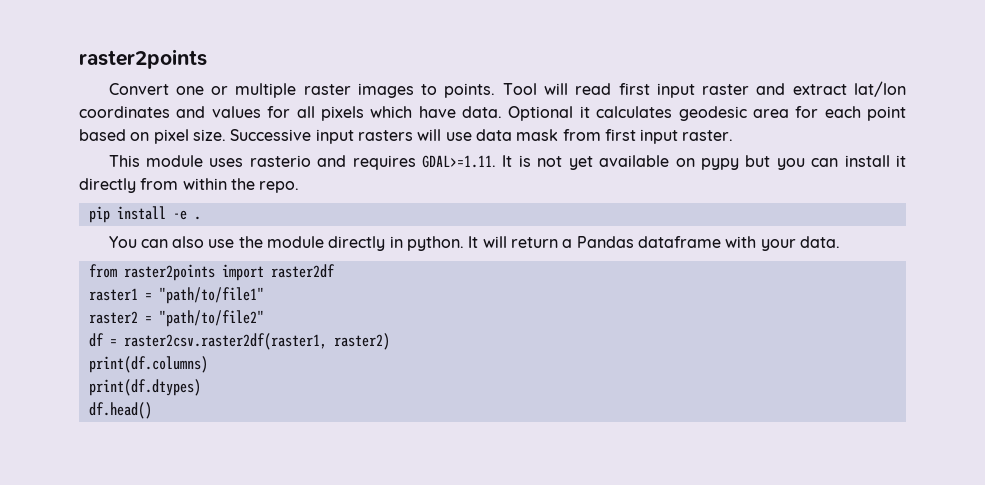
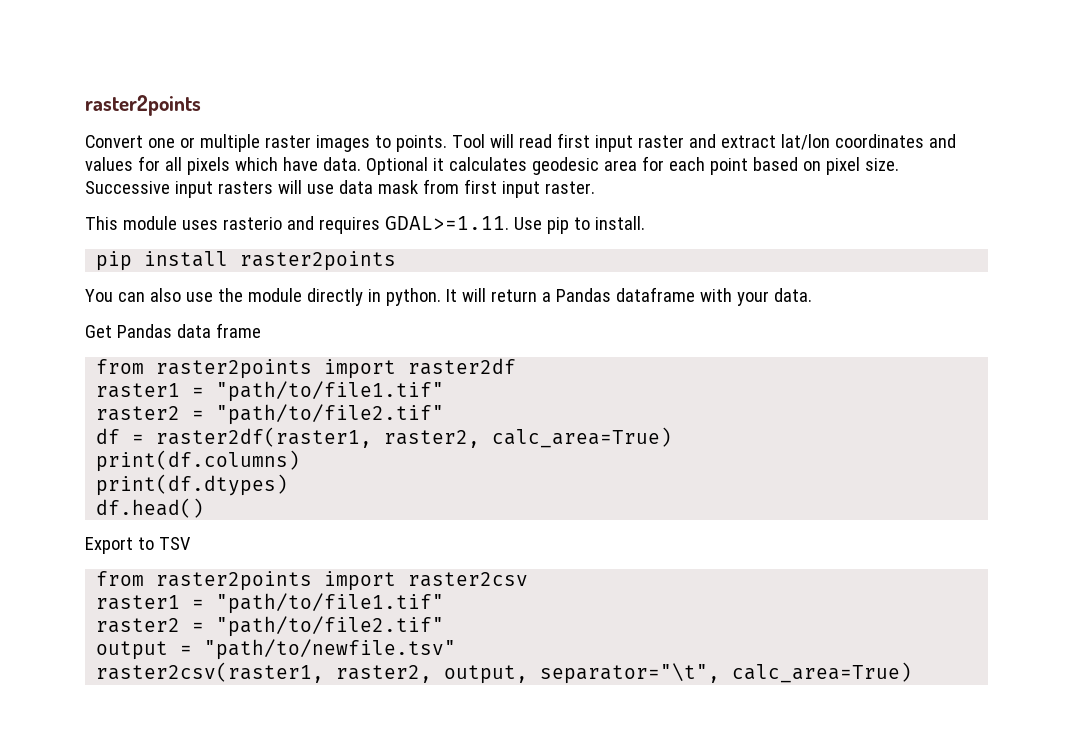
- This module uses rasterio and requires GDAL>=1.11. It is not yet available on pypy but you can install it directly from within the repo.
+ This module uses rasterio and requires GDAL>=1.11. Use pip to install.
- pip install -e .
+ pip install raster2points
+ Get Pandas data frame
  from raster2points import raster2df
- raster1 = "path/to/file1"
- raster2 = "path/to/file2"
+ raster1 = "path/to/file1.tif"
+ raster2 = "path/to/file2.tif"
- df = raster2csv.raster2df(raster1, raster2)
+ df = raster2df(raster1, raster2, calc_area=True)
+ Export to TSV
+ from raster2points import raster2csv
+ raster1 = "path/to/file1.tif"
+ raster2 = "path/to/file2.tif"
+ output = "path/to/newfile.tsv"
+ raster2csv(raster1, raster2, output, separator="\t", calc_area=True)

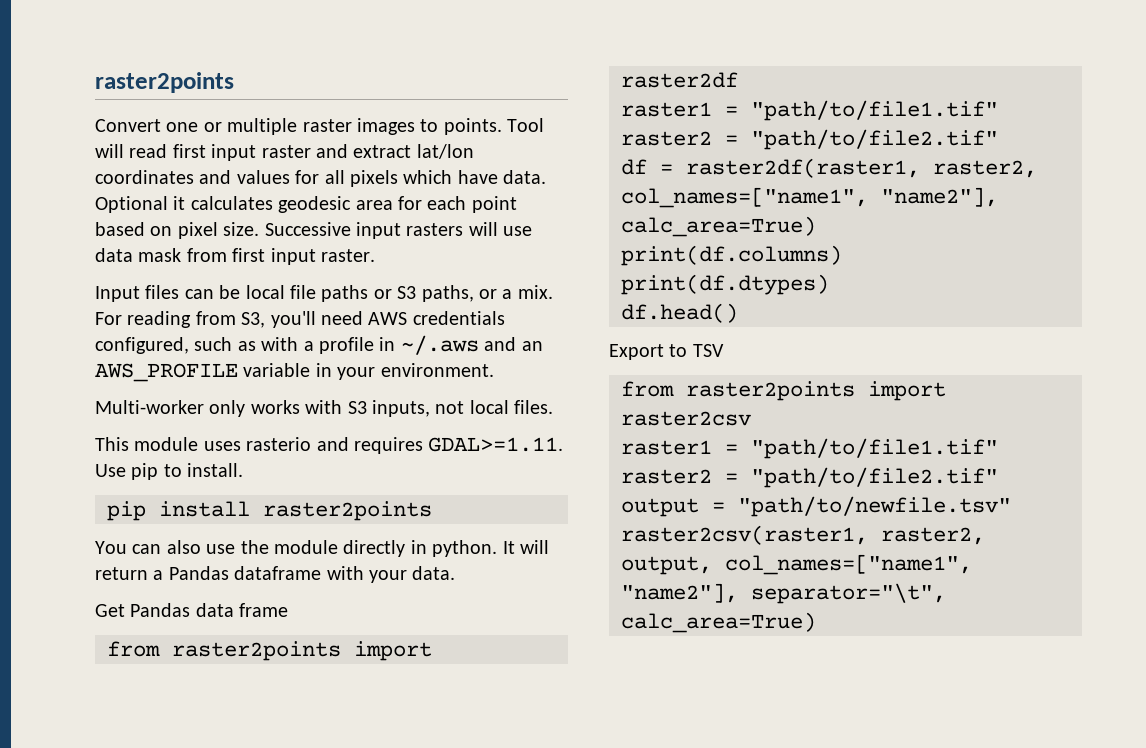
+ Input files can be local file paths or S3 paths, or a mix. For reading from S3, you'll need AWS credentials configured, such as with a profile in ~/.aws and an AWS_PROFILE variable in your environment.
+ Multi-worker only works with S3 inputs, not local files.
- df = raster2df(raster1, raster2, calc_area=True)
+ df = raster2df(raster1, raster2, col_names=["name1", "name2"], calc_area=True)
- raster2csv(raster1, raster2, output, separator="\t", calc_area=True)
+ raster2csv(raster1, raster2, output, col_names=["name1", "name2"], separator="\t", calc_area=True)

